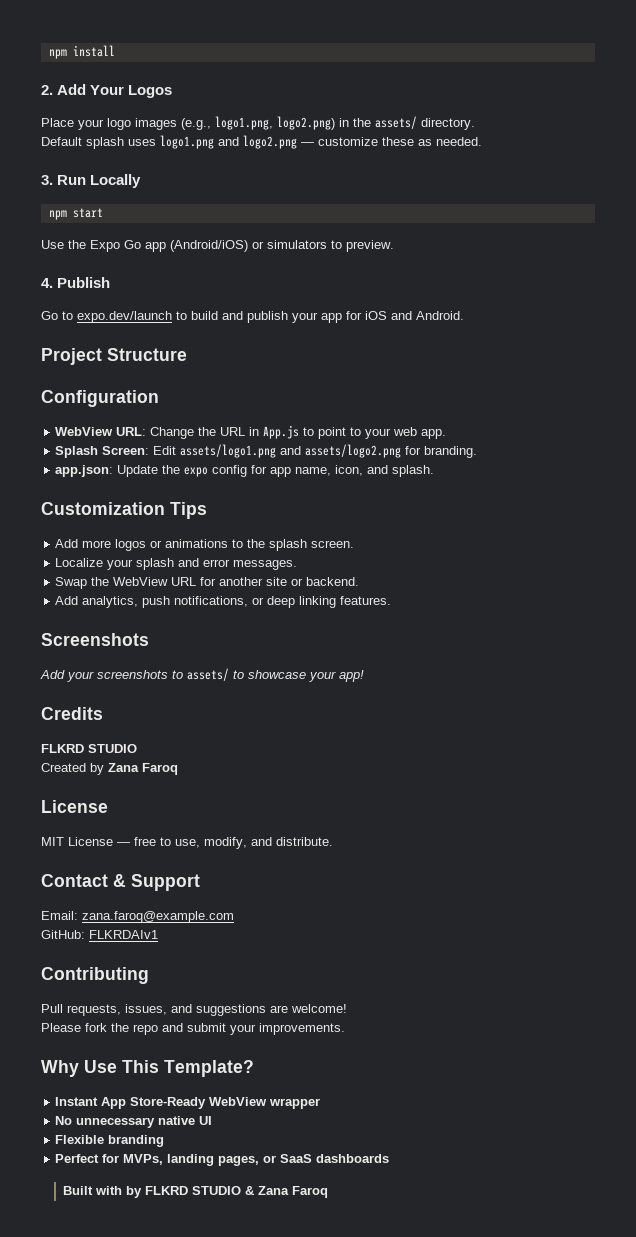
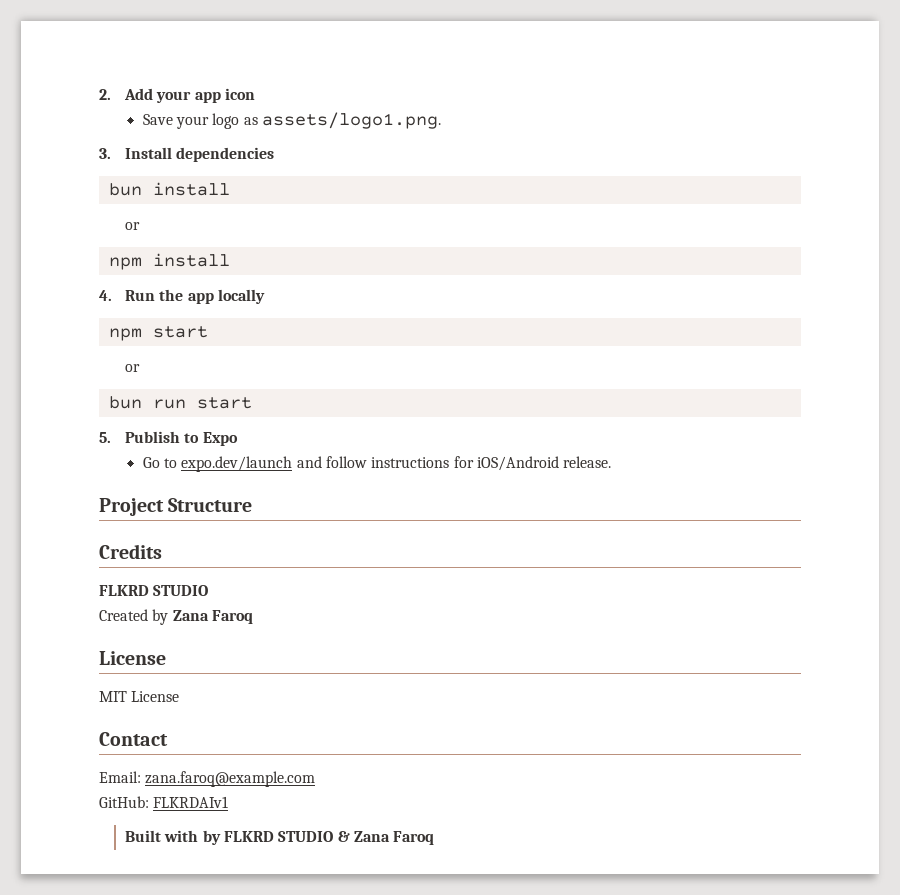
+ 2. Add your app icon
+ Save your logo as assets/logo1.png.
+ 3. Install dependencies
+ bun install
+ or
  npm install
- 2. Add Your Logos
- Place your logo images (e.g., logo1.png, logo2.png) in the assets/ directory.
- Default splash uses logo1.png and logo2.png — customize these as needed.
- 3. Run Locally
+ 4. Run the app locally
  npm start
- Use the Expo Go app (Android/iOS) or simulators to preview.
- 4. Publish
- Go to expo.dev/launch to build and publish your app for iOS and Android.
+ or
+ bun run start
+ 5. Publish to Expo
+ Go to expo.dev/launch and follow instructions for iOS/Android release.
  Project Structure
- Configuration
- WebView URL: Change the URL in App.js to point to your web app.
- Splash Screen: Edit assets/logo1.png and assets/logo2.png for branding.
- app.json: Update the expo config for app name, icon, and splash.
- Customization Tips
- Add more logos or animations to the splash screen.
- Localize your splash and error messages.
- Swap the WebView URL for another site or backend.
- Add analytics, push notifications, or deep linking features.
- Screenshots
- Add your screenshots to assets/ to showcase your app!
- MIT License — free to use, modify, and distribute.
+ MIT License
- Contact & Support
+ Contact
- Contributing
- Pull requests, issues, and suggestions are welcome!
- Please fork the repo and submit your improvements.
- Why Use This Template?
- Instant App Store-Ready WebView wrapper
- No unnecessary native UI
- Flexible branding
- Perfect for MVPs, landing pages, or SaaS dashboards

